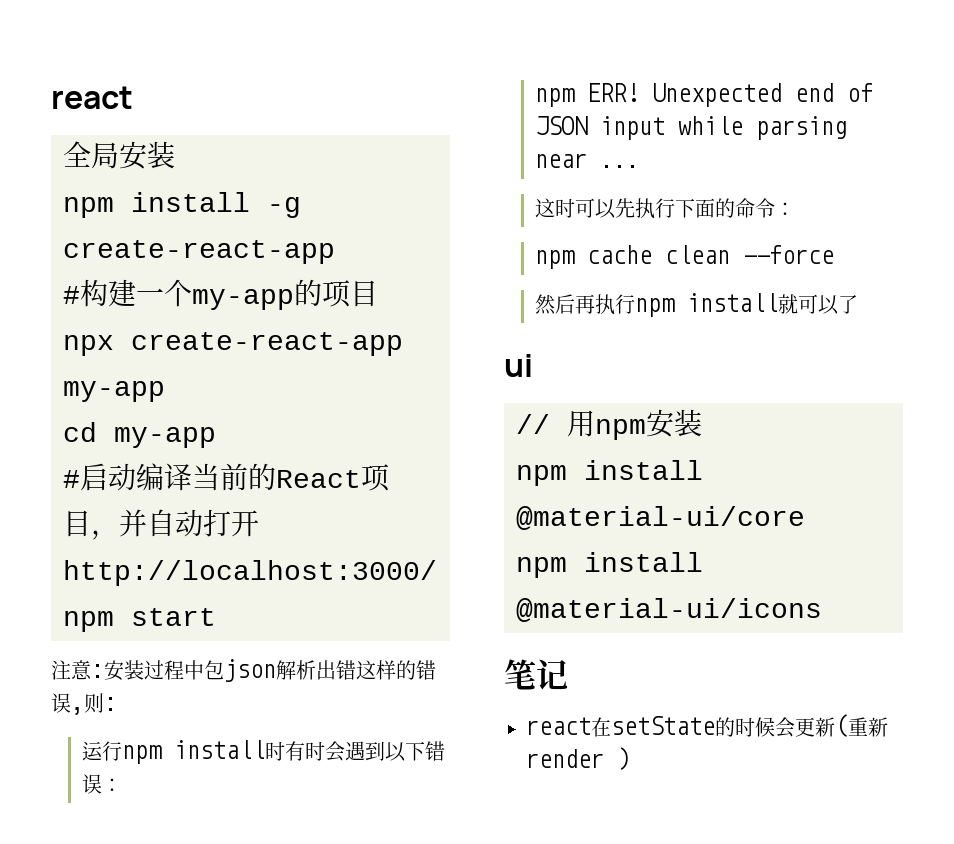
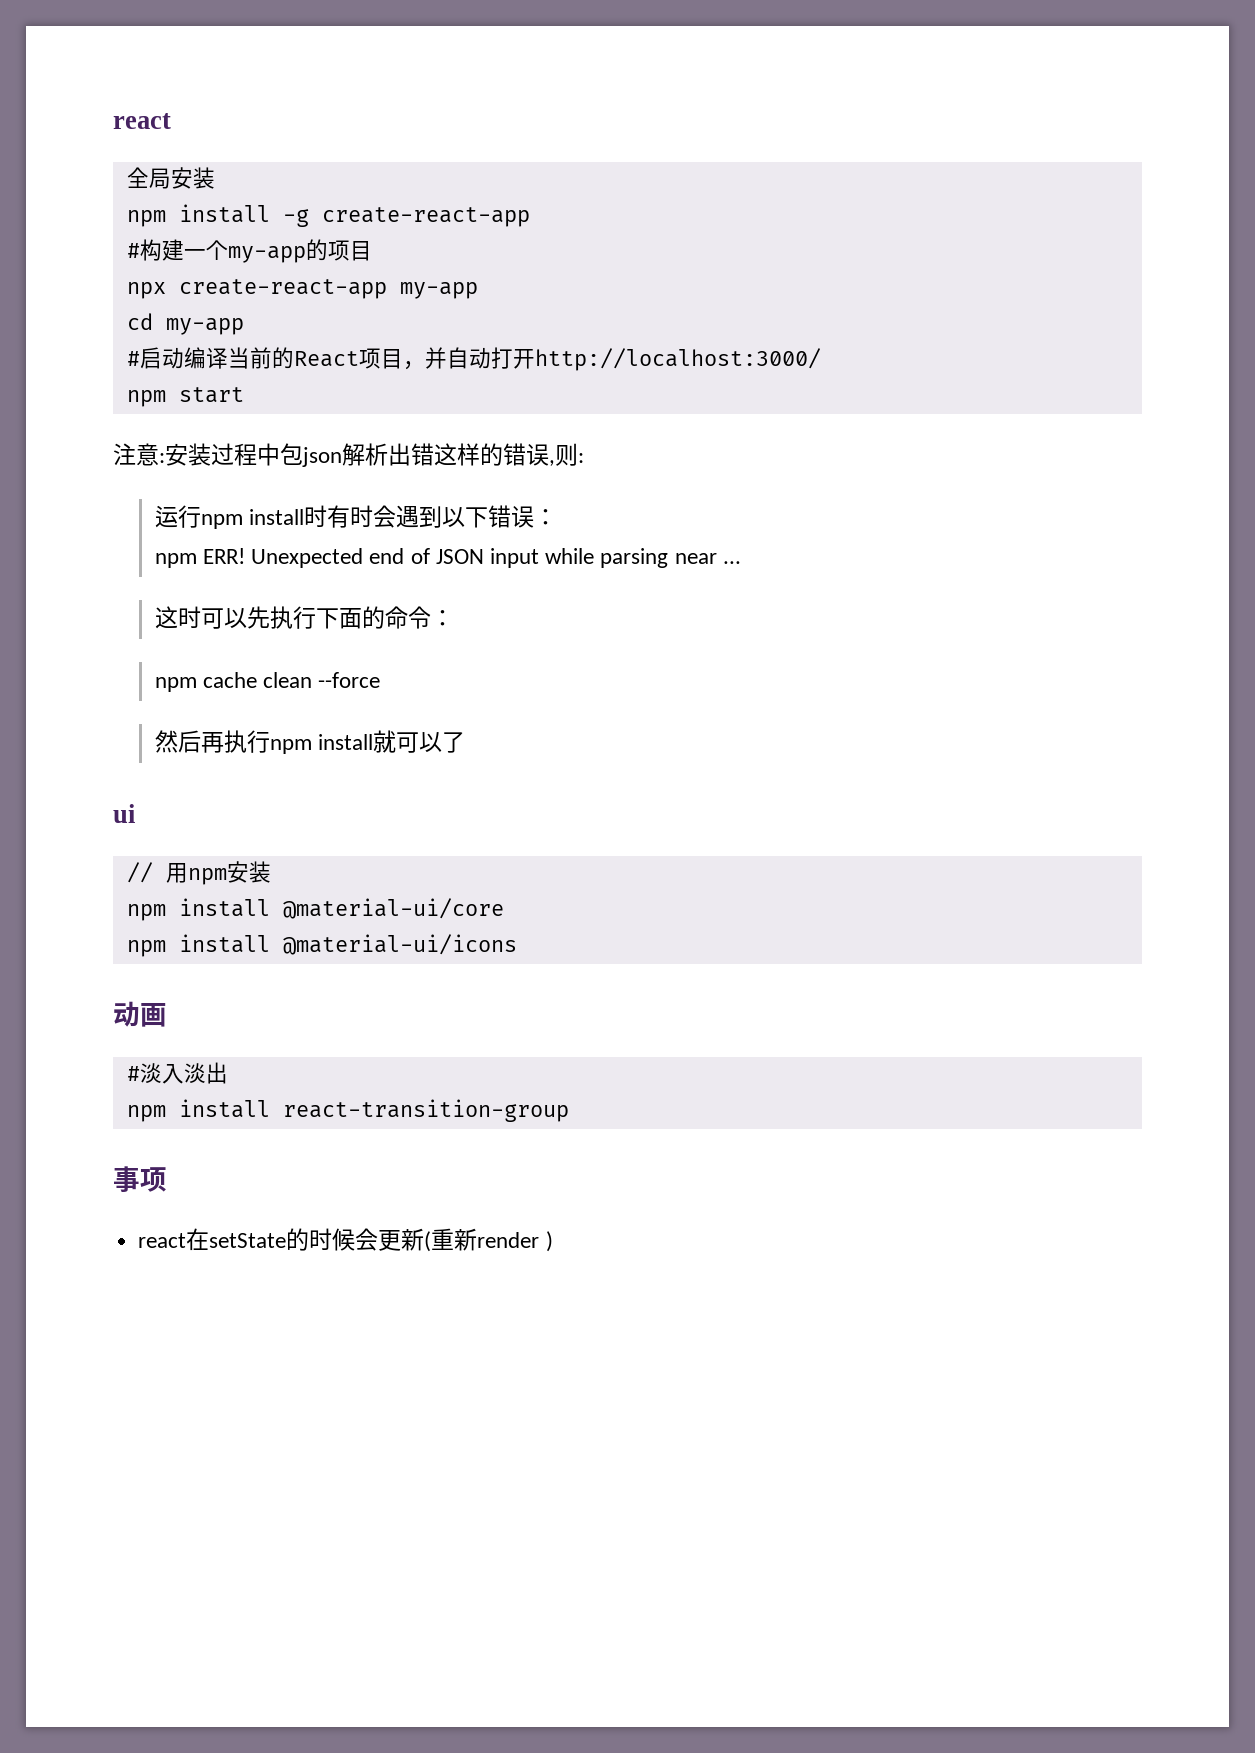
- 笔记
+ 动画
+ #淡入淡出
+ npm install react-transition-group
+ 事项

